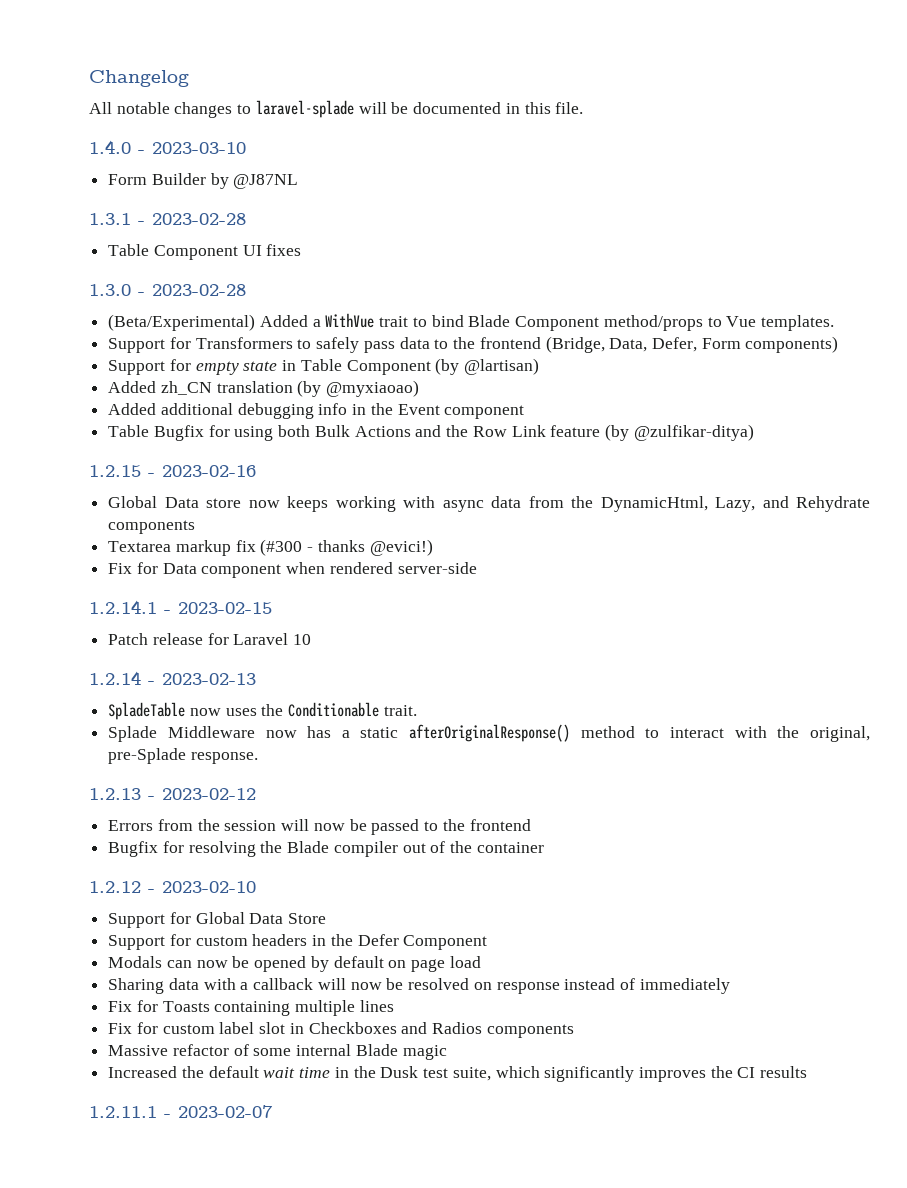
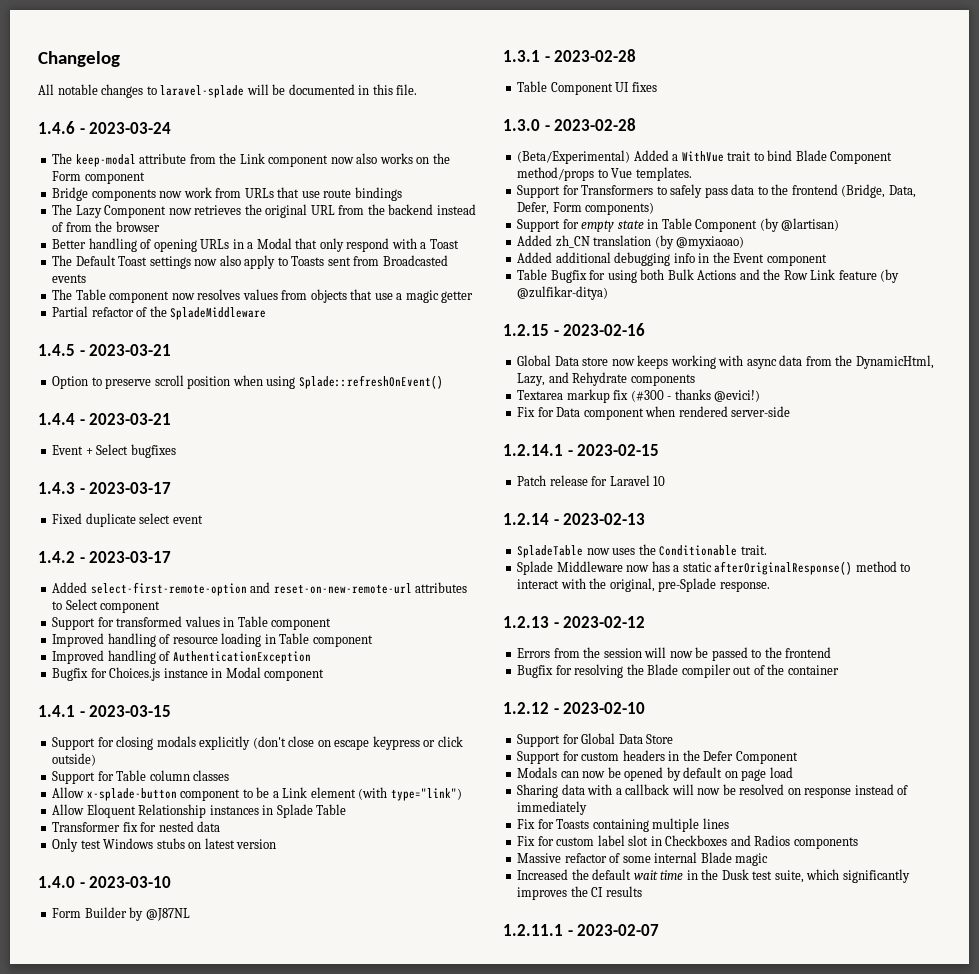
+ 1.4.6 - 2023-03-24
+ The keep-modal attribute from the Link component now also works on the Form component
+ Bridge components now work from URLs that use route bindings
+ The Lazy Component now retrieves the original URL from the backend instead of from the browser
+ Better handling of opening URLs in a Modal that only respond with a Toast
+ The Default Toast settings now also apply to Toasts sent from Broadcasted events
+ The Table component now resolves values from objects that use a magic getter
+ Partial refactor of the SpladeMiddleware
+ 1.4.5 - 2023-03-21
+ Option to preserve scroll position when using Splade::refreshOnEvent()
+ 1.4.4 - 2023-03-21
+ Event + Select bugfixes
+ 1.4.3 - 2023-03-17
+ Fixed duplicate select event
+ 1.4.2 - 2023-03-17
+ Added select-first-remote-option and reset-on-new-remote-url attributes to Select component
+ Support for transformed values in Table component
+ Improved handling of resource loading in Table component
+ Improved handling of AuthenticationException
+ Bugfix for Choices.js instance in Modal component
+ 1.4.1 - 2023-03-15
+ Support for closing modals explicitly (don't close on escape keypress or click outside)
+ Support for Table column classes
+ Allow x-splade-button component to be a Link element (with type="link")
+ Allow Eloquent Relationship instances in Splade Table
+ Transformer fix for nested data
+ Only test Windows stubs on latest version

